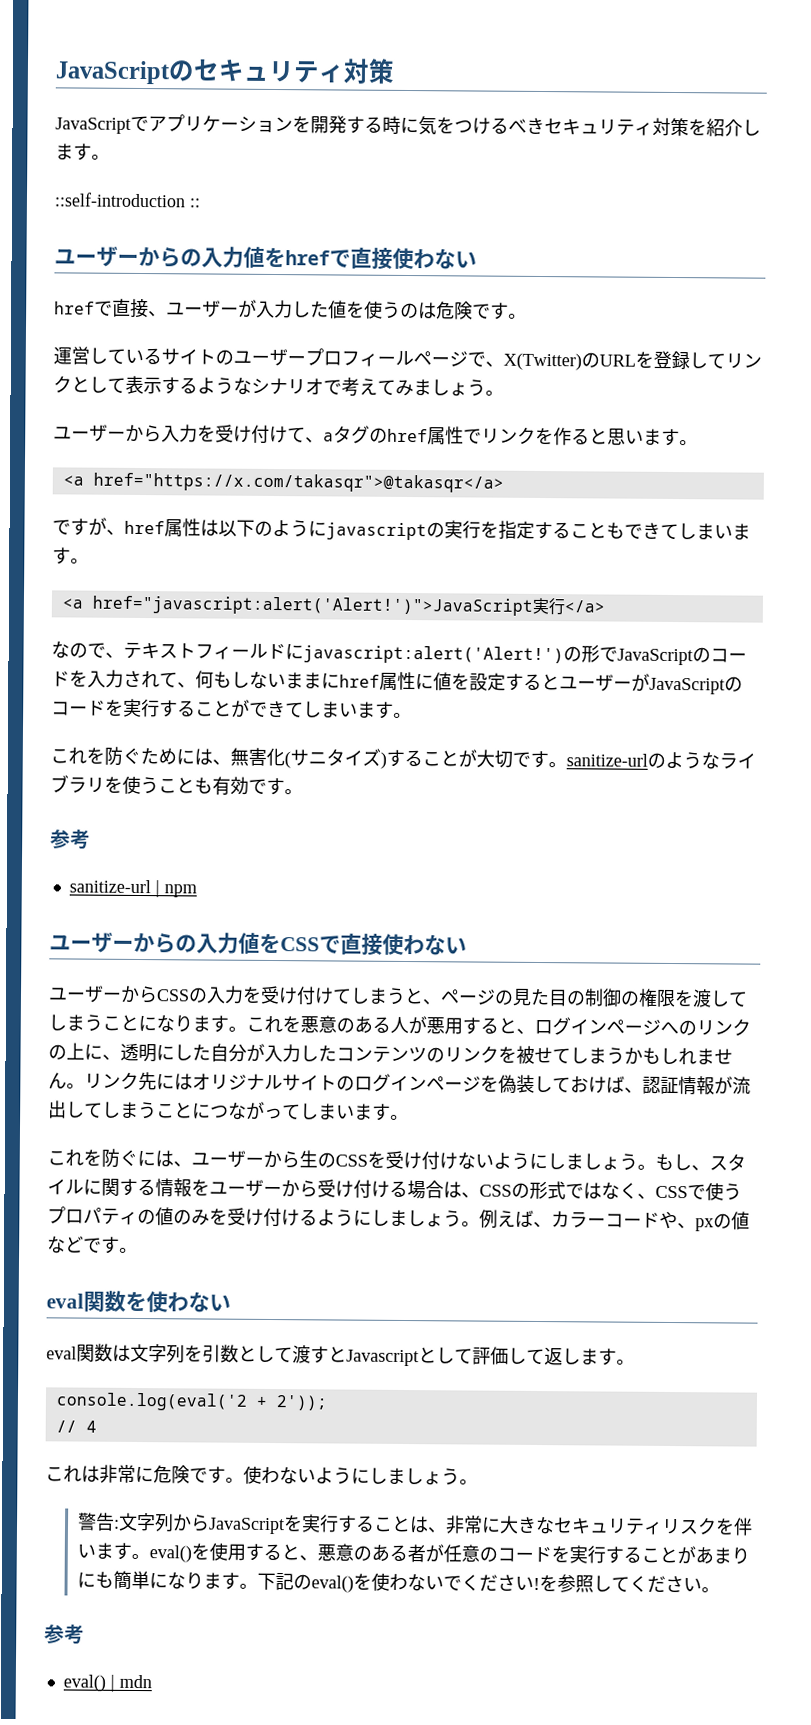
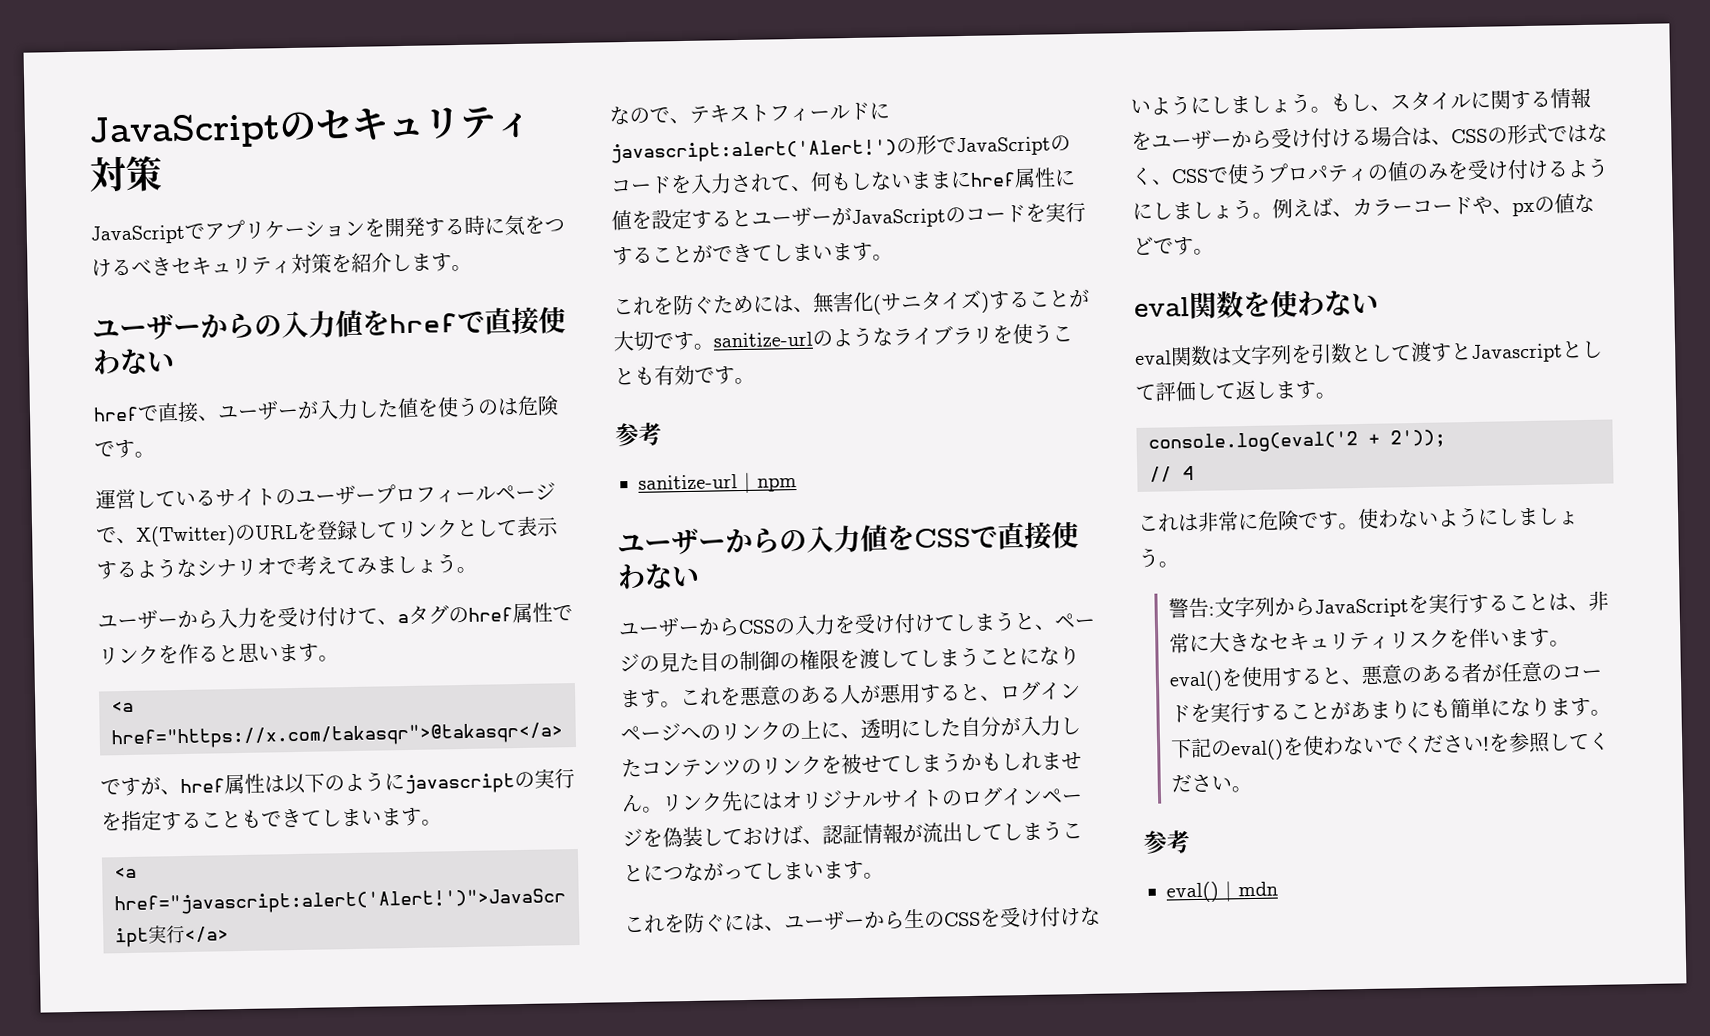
- ::self-introduction ::

